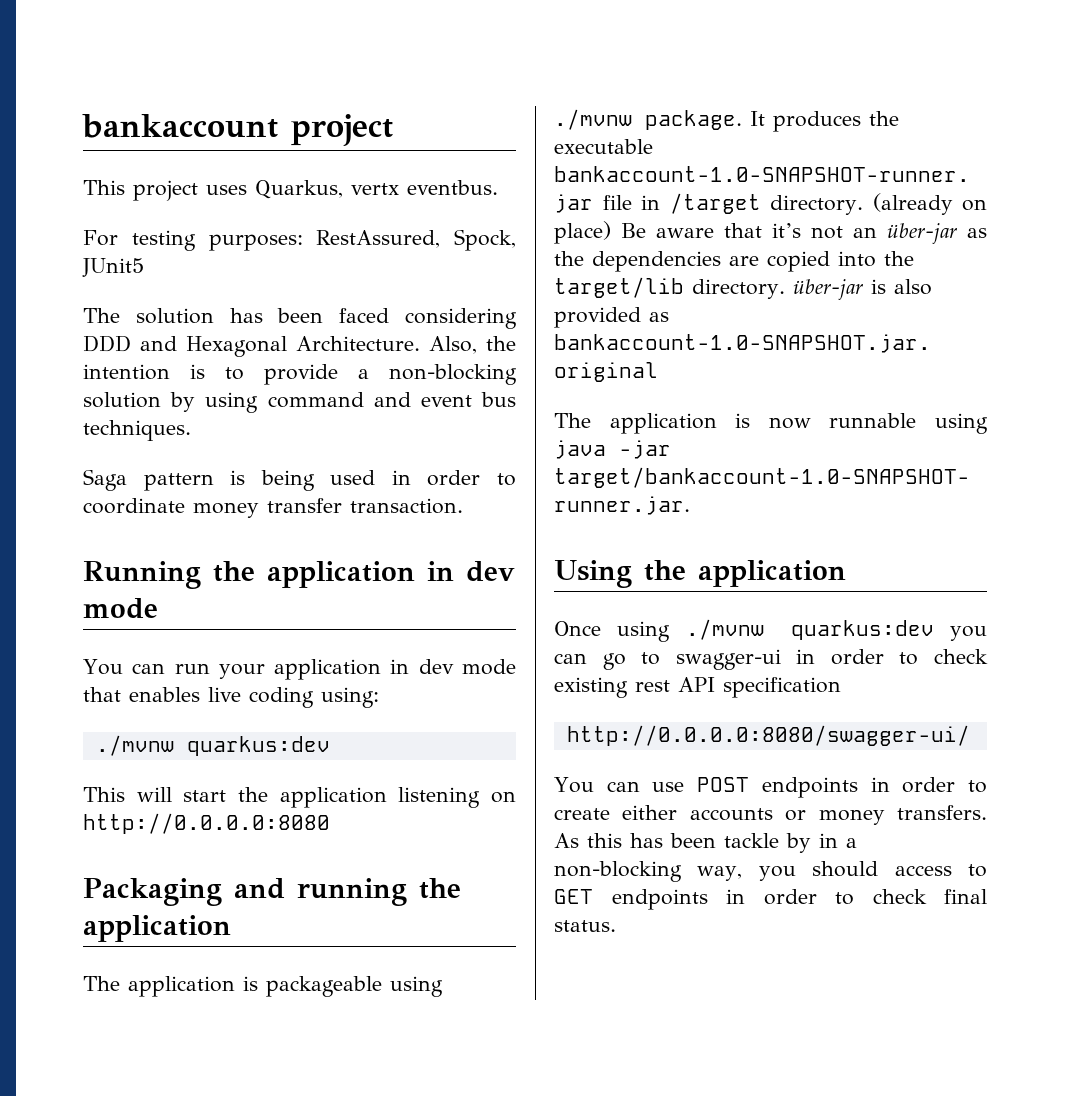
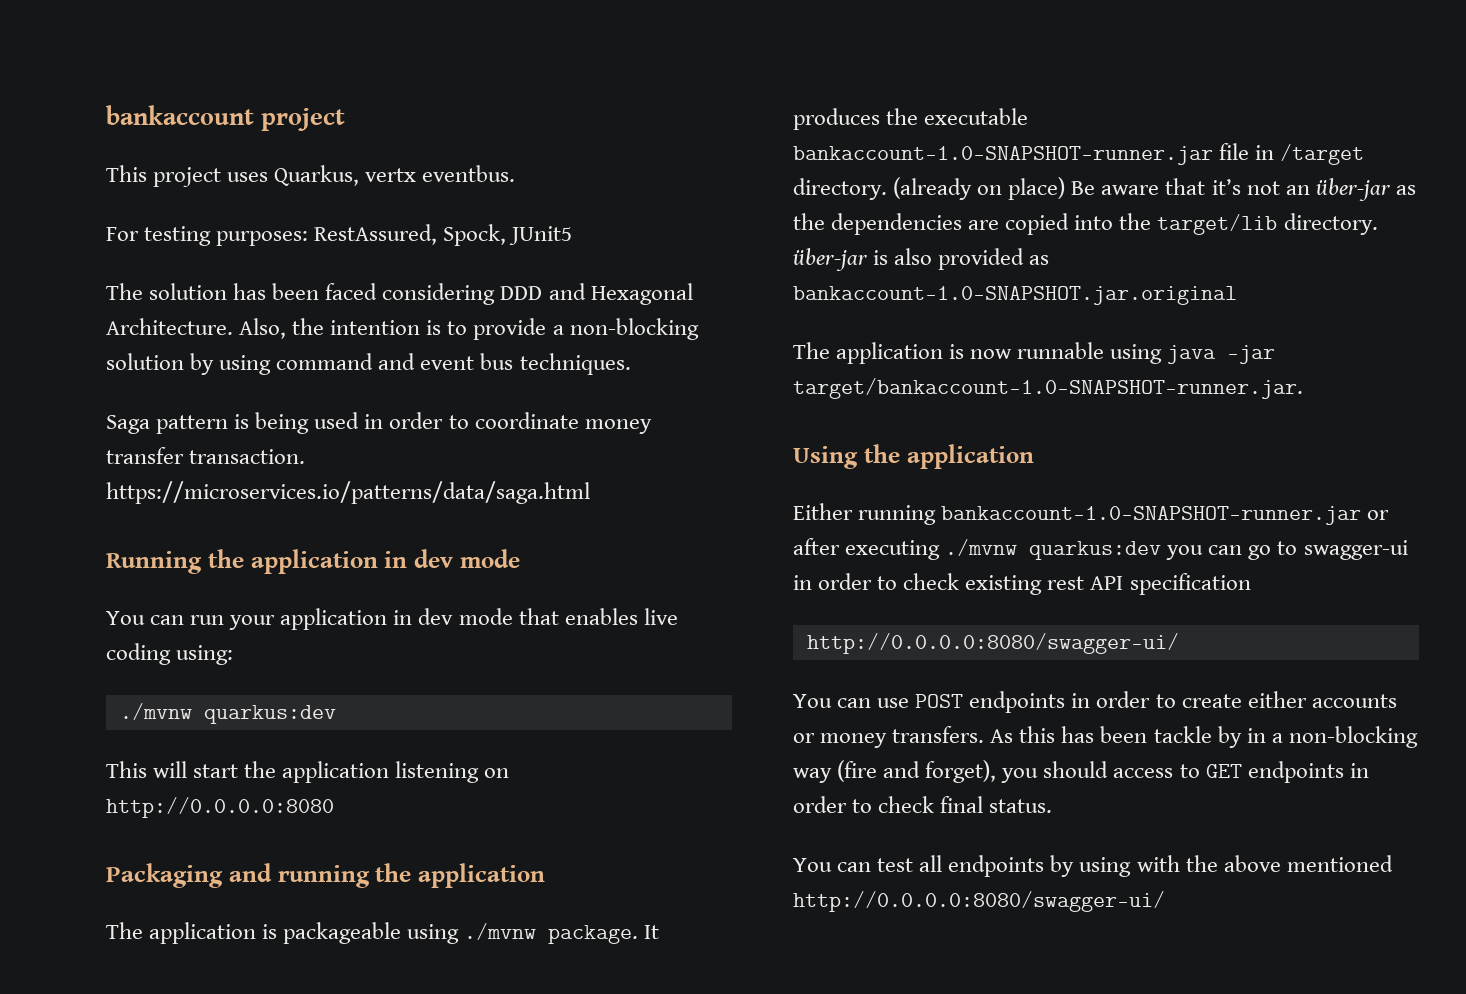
- Saga pattern is being used in order to coordinate money transfer transaction.
+ Saga pattern is being used in order to coordinate money transfer transaction. https://microservices.io/patterns/data/saga.html
- Once using ./mvnw quarkus:dev you can go to swagger-ui in order to check existing rest API specification
+ Either running bankaccount-1.0-SNAPSHOT-runner.jar or after executing ./mvnw quarkus:dev you can go to swagger-ui in order to check existing rest API specification
- As this has been tackle by in a non-blocking way, you should access to GET endpoints in order to check final status.
+ As this has been tackle by in a non-blocking way (fire and forget), you should access to GET endpoints in order to check final status.
+ You can test all endpoints by using with the above mentioned http://0.0.0.0:8080/swagger-ui/

